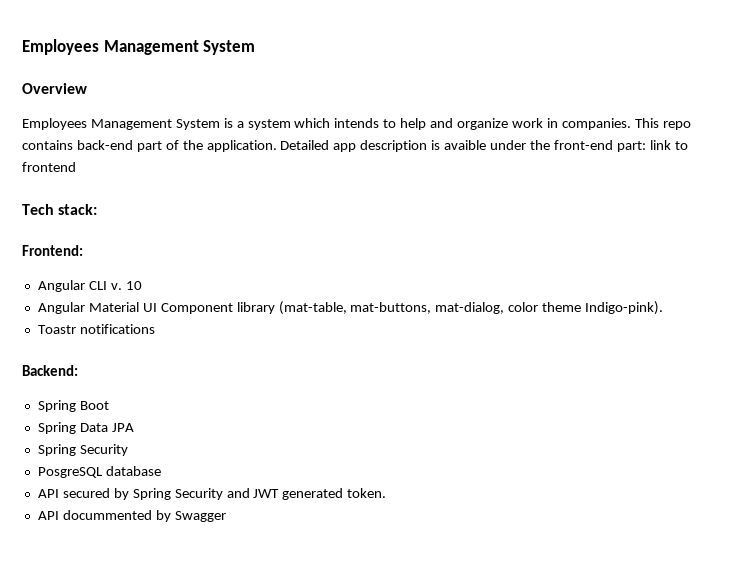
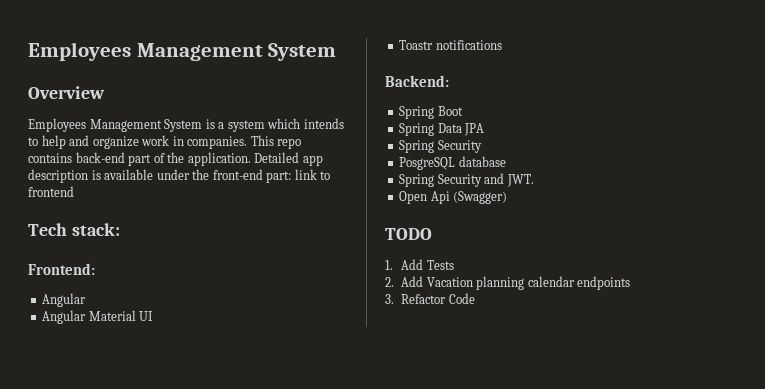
- Detailed app description is avaible under the front-end part: link to frontend
+ Detailed app description is available under the front-end part: link to frontend
  Frontend:
- Angular CLI v. 10
+ Angular
- Angular Material UI Component library (mat-table, mat-buttons, mat-dialog, color theme Indigo-pink).
+ Angular Material UI
- API secured by Spring Security and JWT generated token.
- API docummented by Swagger
+ Spring Security and JWT.
+ Open Api (Swagger)
+ TODO
+ 1. Add Tests
+ 2. Add Vacation planning calendar endpoints
+ 3. Refactor Code

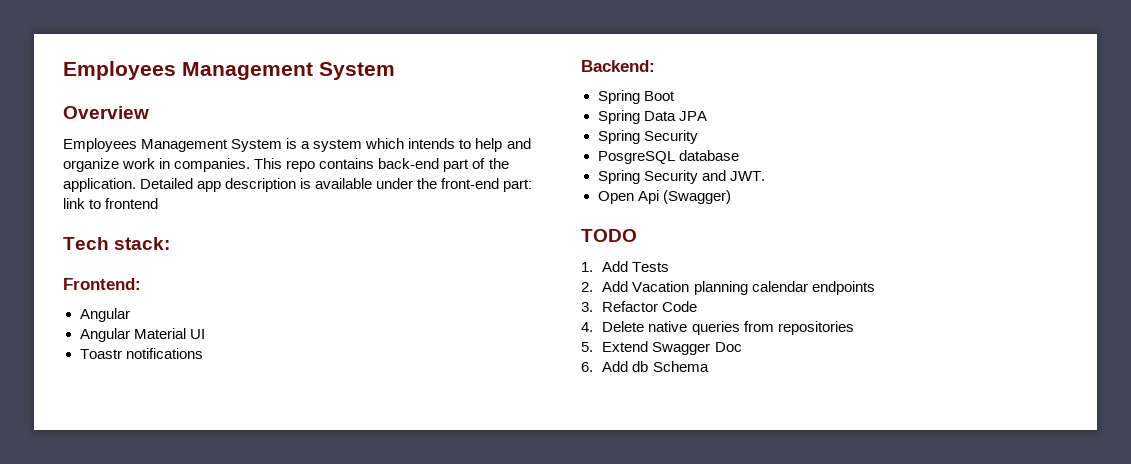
+ 4. Delete native queries from repositories
+ 5. Extend Swagger Doc
+ 6. Add db Schema

